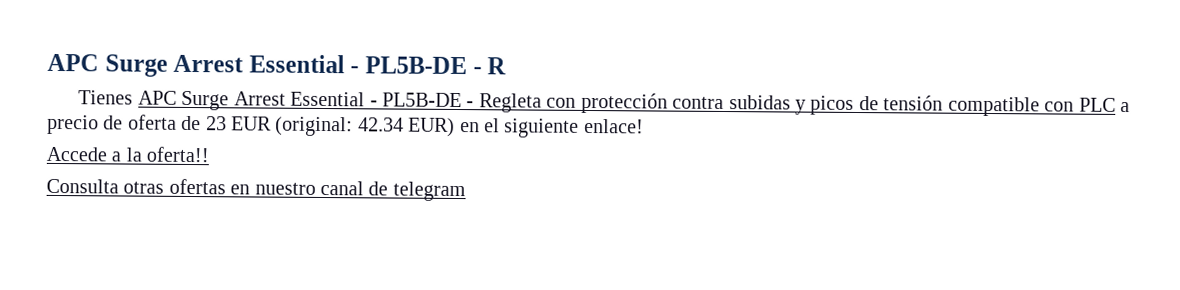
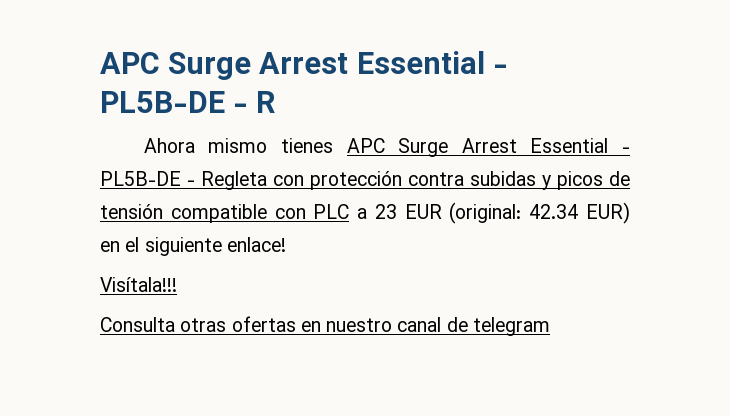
- Tienes APC Surge Arrest Essential - PL5B-DE - Regleta con protección contra subidas y picos de tensión compatible con PLC a precio de oferta de 23 EUR (original: 42.34 EUR) en el siguiente enlace!
+ Ahora mismo tienes APC Surge Arrest Essential - PL5B-DE - Regleta con protección contra subidas y picos de tensión compatible con PLC a 23 EUR (original: 42.34 EUR) en el siguiente enlace!
- Accede a la oferta!!
+ Visítala!!!

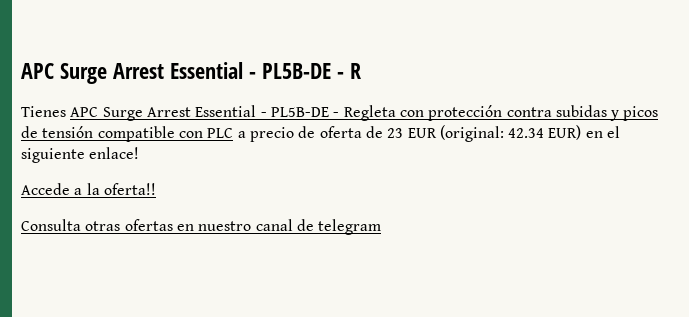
- Ahora mismo tienes APC Surge Arrest Essential - PL5B-DE - Regleta con protección contra subidas y picos de tensión compatible con PLC a 23 EUR (original: 42.34 EUR) en el siguiente enlace!
+ Tienes APC Surge Arrest Essential - PL5B-DE - Regleta con protección contra subidas y picos de tensión compatible con PLC a precio de oferta de 23 EUR (original: 42.34 EUR) en el siguiente enlace!
- Visítala!!!
+ Accede a la oferta!!

